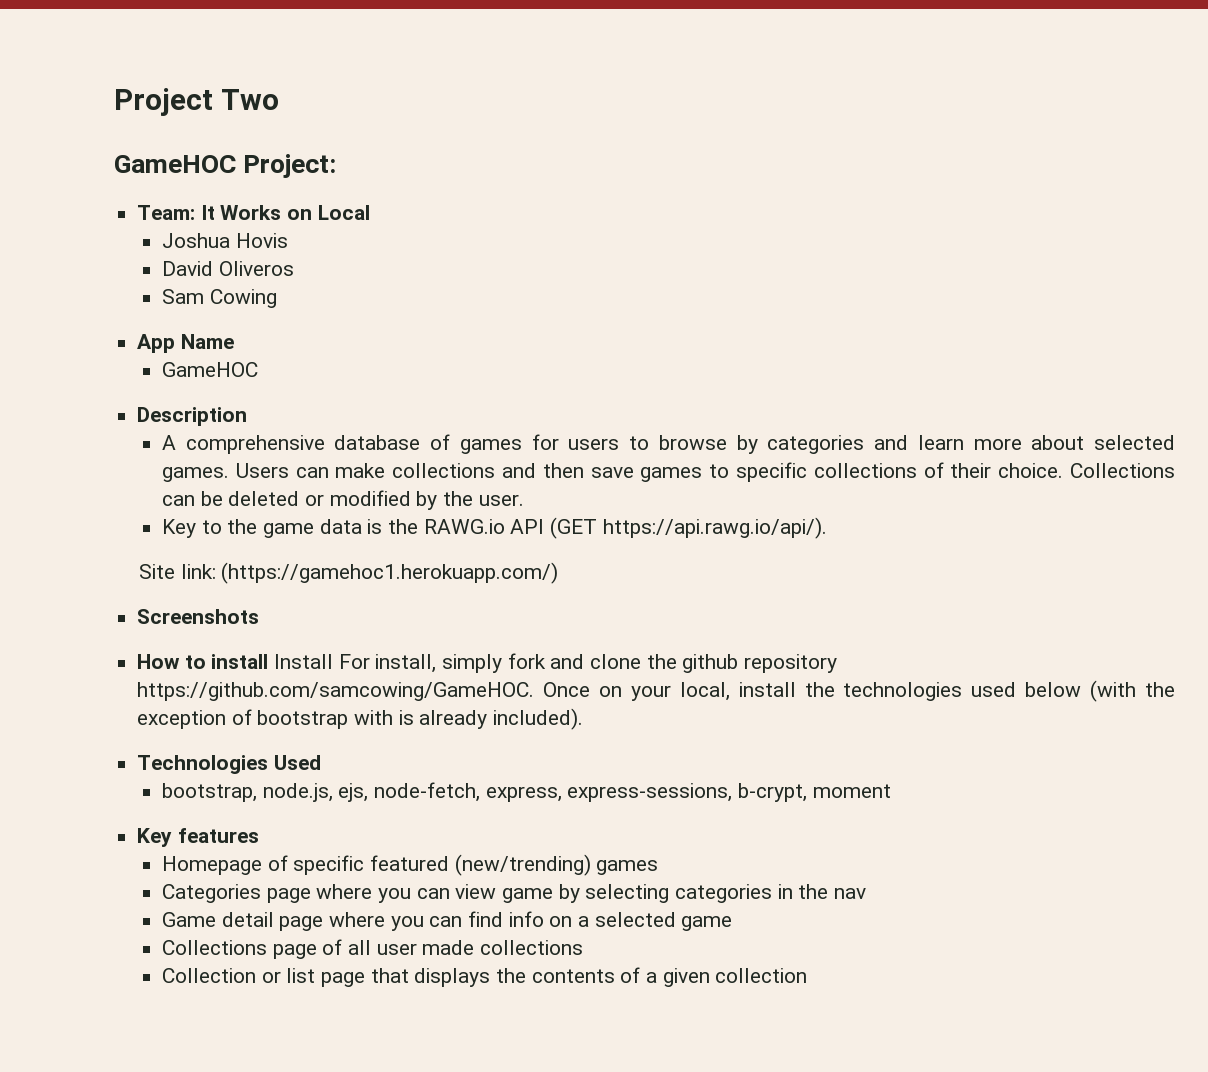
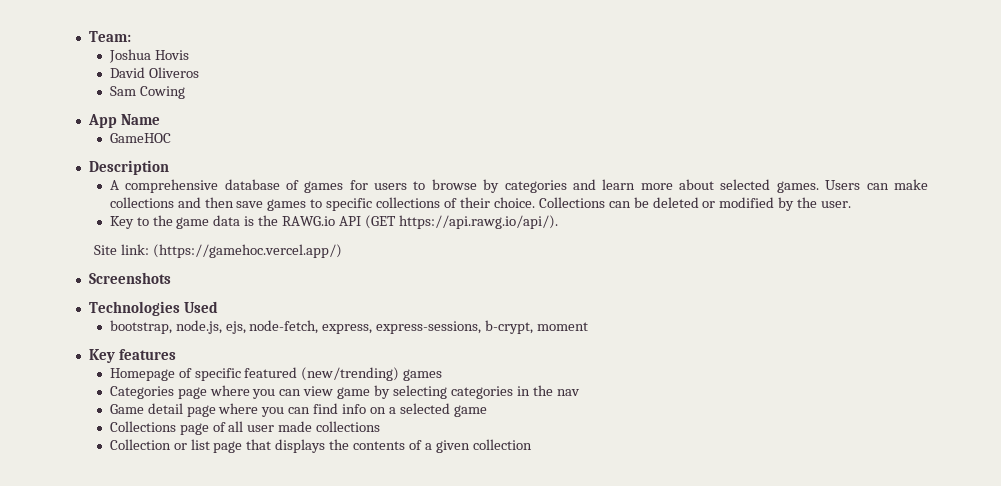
- Project Two
- GameHOC Project:
- Team: It Works on Local
+ Team:
- Site link: (https://gamehoc1.herokuapp.com/)
+ Site link: (https://gamehoc.vercel.app/)
- How to install Install For install, simply fork and clone the github repository https://github.com/samcowing/GameHOC. Once on your local, install the technologies used below (with the exception of bootstrap with is already included).

